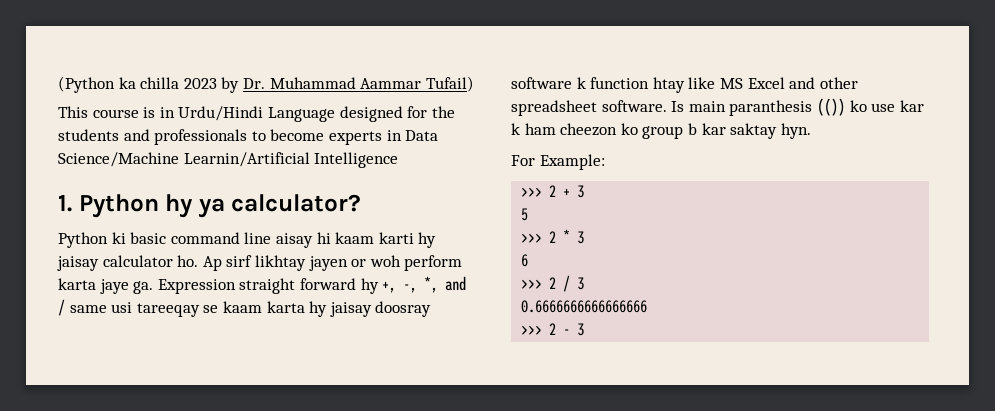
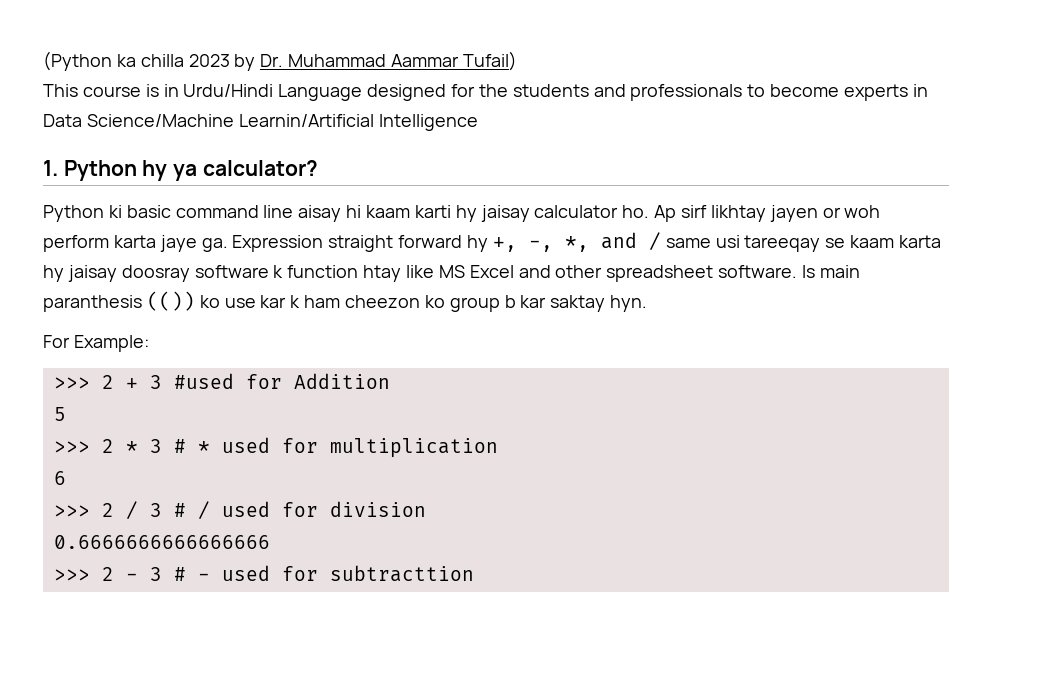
- >>> 2 + 3
+ >>> 2 + 3 #used for Addition
- >>> 2 * 3
+ >>> 2 * 3 # * used for multiplication
- >>> 2 / 3
+ >>> 2 / 3 # / used for division
- >>> 2 - 3
+ >>> 2 - 3 # - used for subtracttion

